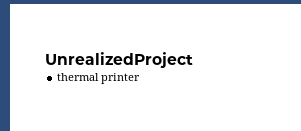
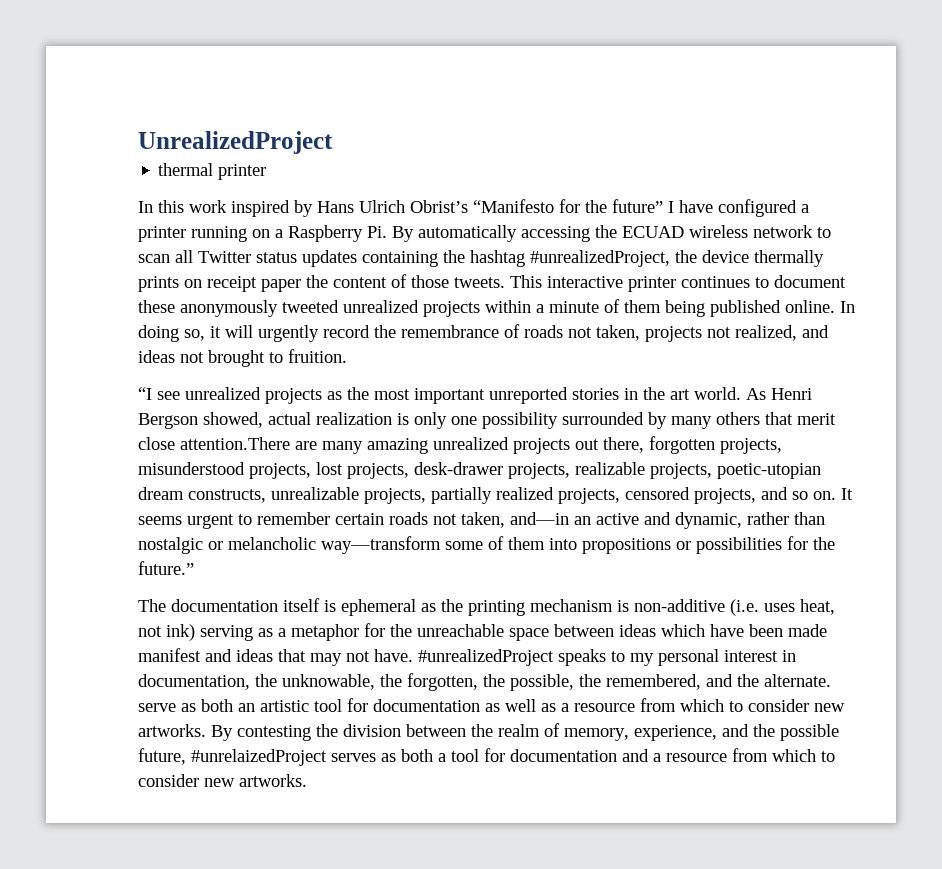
+ In this work inspired by Hans Ulrich Obrist’s “Manifesto for the future” I have configured a printer running on a Raspberry Pi. By automatically accessing the ECUAD wireless network to scan all Twitter status updates containing the hashtag #unrealizedProject, the device thermally prints on receipt paper the content of those tweets. This interactive printer continues to document these anonymously tweeted unrealized projects within a minute of them being published online. In doing so, it will urgently record the remembrance of roads not taken, projects not realized, and ideas not brought to fruition.
+ “I see unrealized projects as the most important unreported stories in the art world. As Henri Bergson showed, actual realization is only one possibility surrounded by many others that merit close attention.There are many amazing unrealized projects out there, forgotten projects, misunderstood projects, lost projects, desk-drawer projects, realizable projects, poetic-utopian dream constructs, unrealizable projects, partially realized projects, censored projects, and so on. It seems urgent to remember certain roads not taken, and—in an active and dynamic, rather than nostalgic or melancholic way—transform some of them into propositions or possibilities for the future.”
+ The documentation itself is ephemeral as the printing mechanism is non-additive (i.e. uses heat, not ink) serving as a metaphor for the unreachable space between ideas which have been made manifest and ideas that may not have. #unrealizedProject speaks to my personal interest in documentation, the unknowable, the forgotten, the possible, the remembered, and the alternate. serve as both an artistic tool for documentation as well as a resource from which to consider new artworks. By contesting the division between the realm of memory, experience, and the possible future, #unrelaizedProject serves as both a tool for documentation and a resource from which to consider new artworks.

